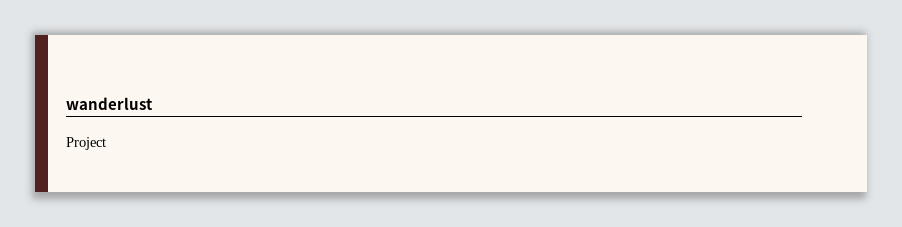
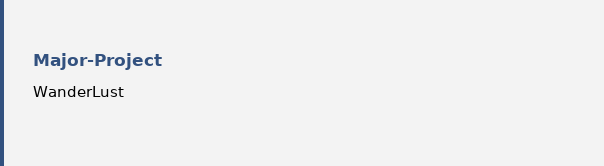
- wanderlust
- Project
+ Major-Project
+ WanderLust

